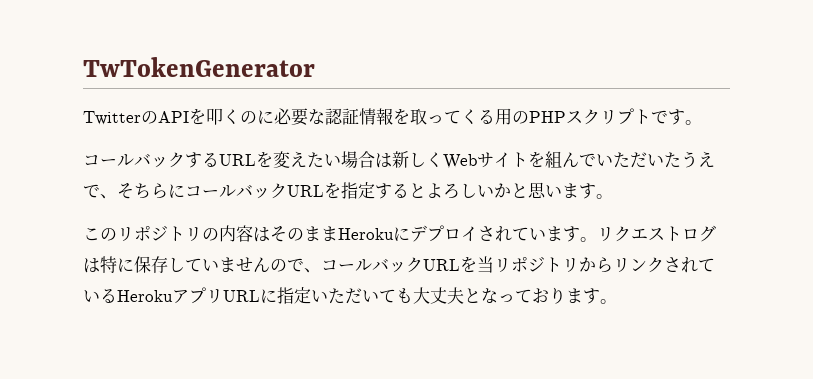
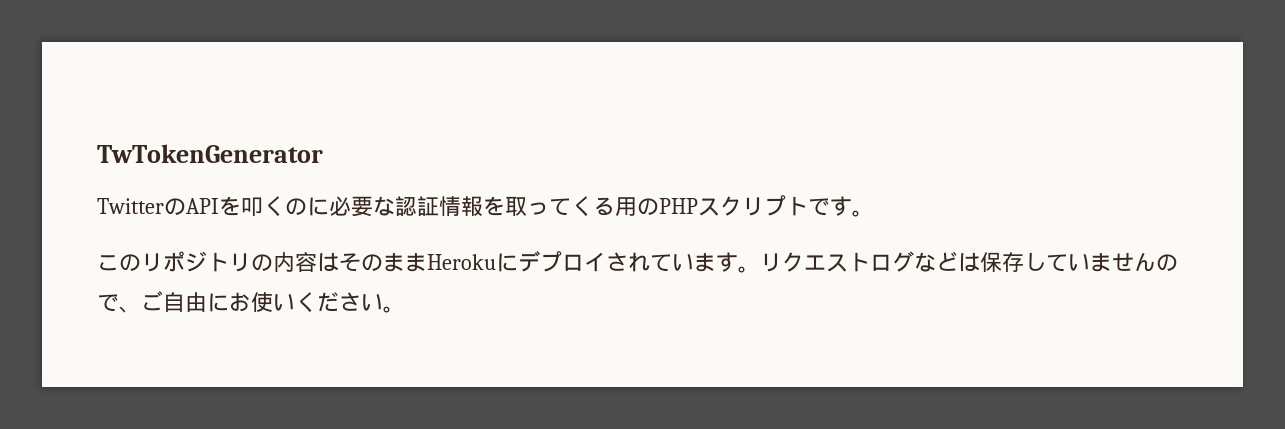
- コールバックするURLを変えたい場合は新しくWebサイトを組んでいただいたうえで、そちらにコールバックURLを指定するとよろしいかと思います。
- リクエストログは特に保存していませんので、コールバックURLを当リポジトリからリンクされているHerokuアプリURLに指定いただいても大丈夫となっております。
+ リクエストログなどは保存していませんので、ご自由にお使いください。

